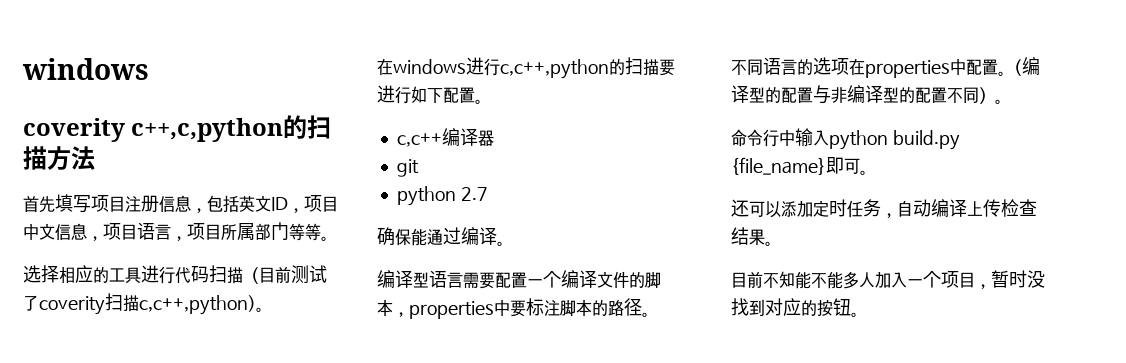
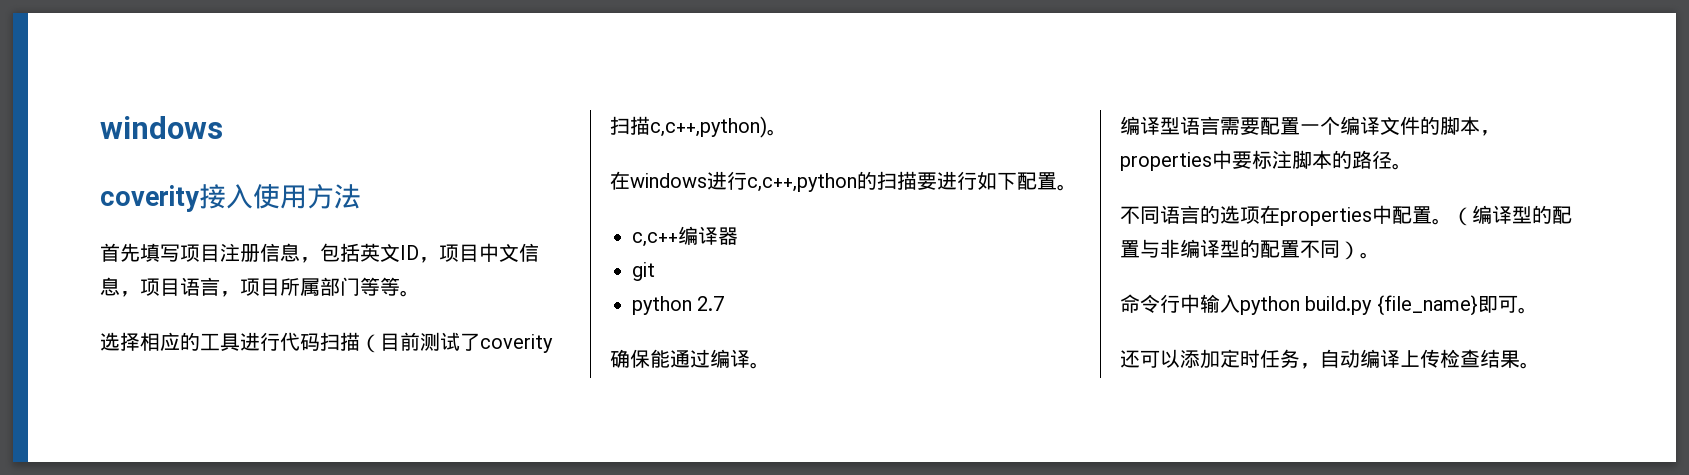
- coverity c++,c,python的扫描方法
+ coverity接入使用方法
- 目前不知能不能多人加入一个项目，暂时没找到对应的按钮。

